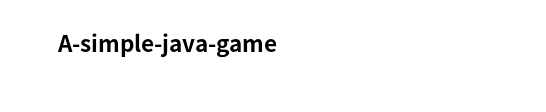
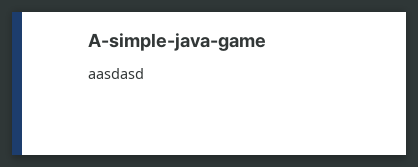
+ aasdasd

